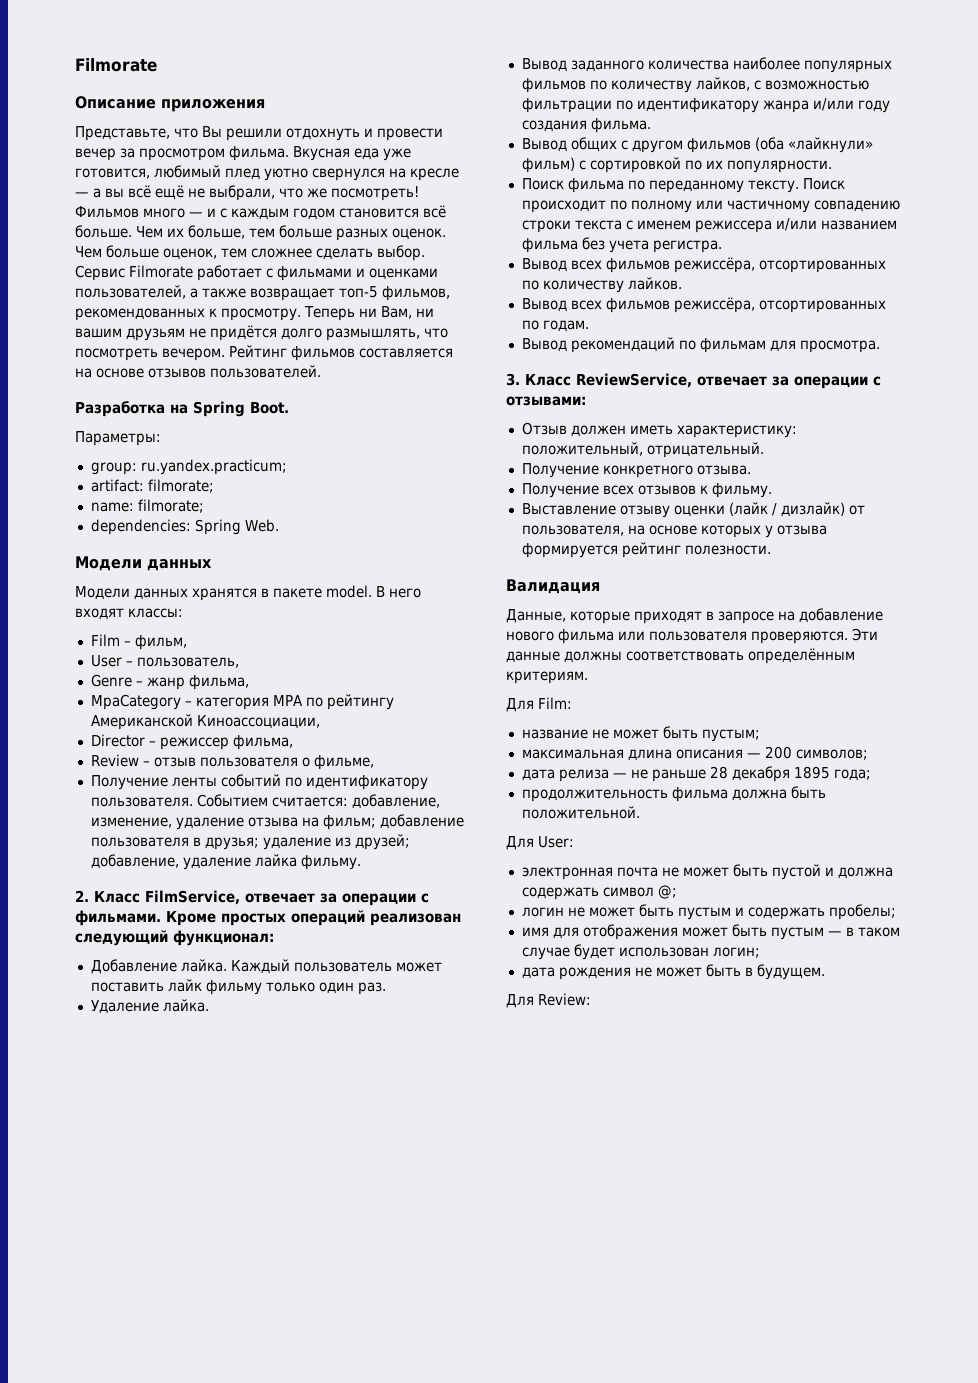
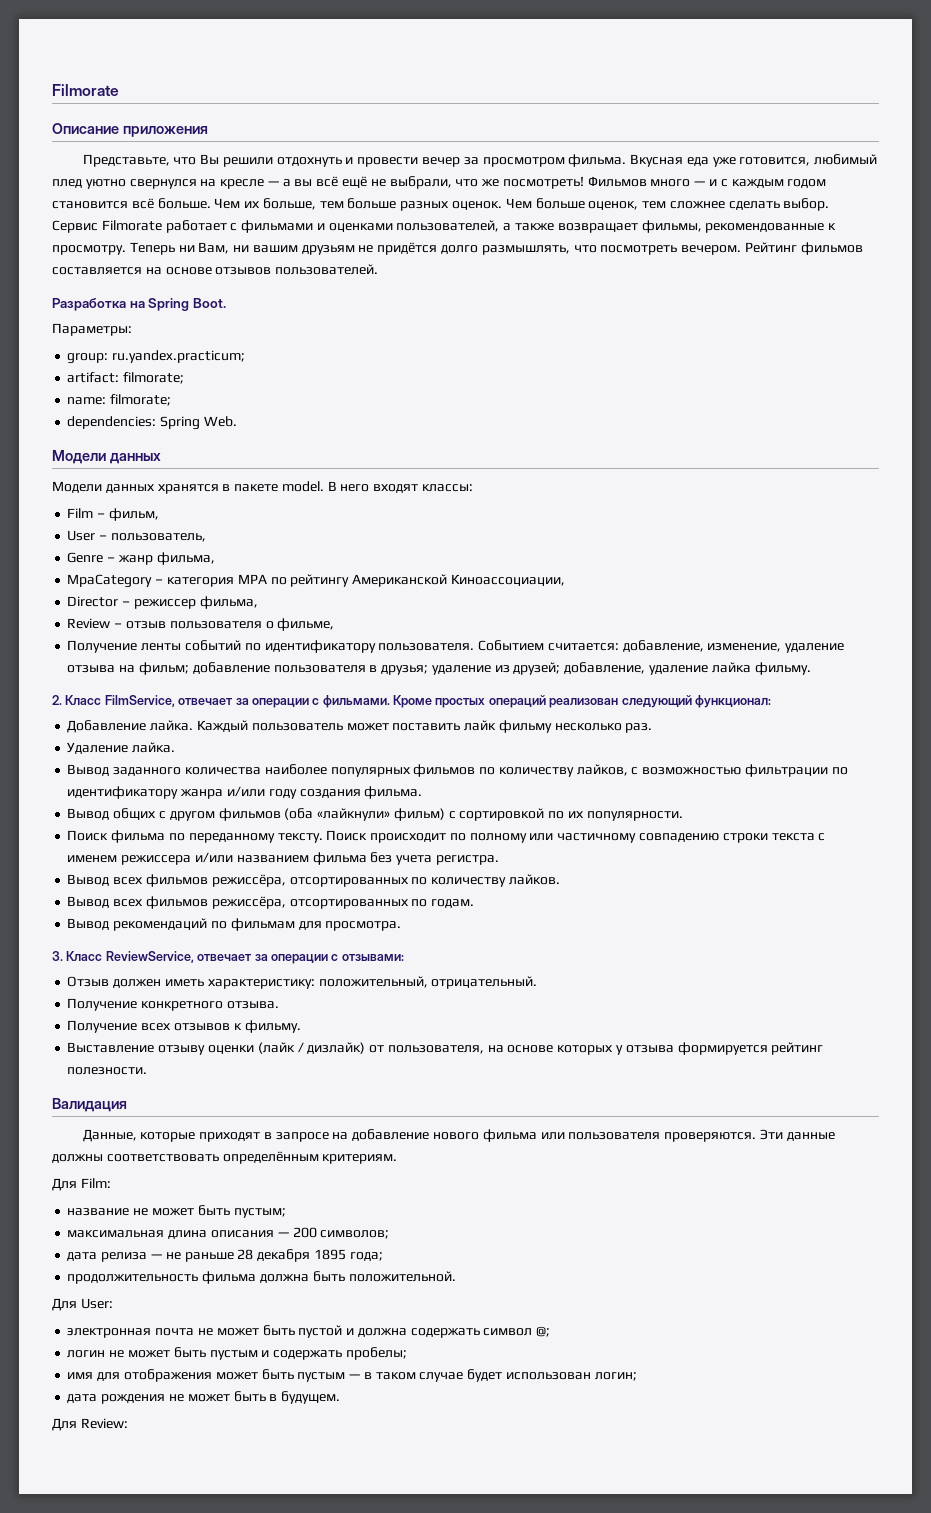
- Сервис Filmorate работает с фильмами и оценками пользователей, а также возвращает топ-5 фильмов, рекомендованных к просмотру.
+ Сервис Filmorate работает с фильмами и оценками пользователей, а также возвращает фильмы, рекомендованные к просмотру.
- Каждый пользователь может поставить лайк фильму только один раз.
+ Каждый пользователь может поставить лайк фильму несколько раз.

